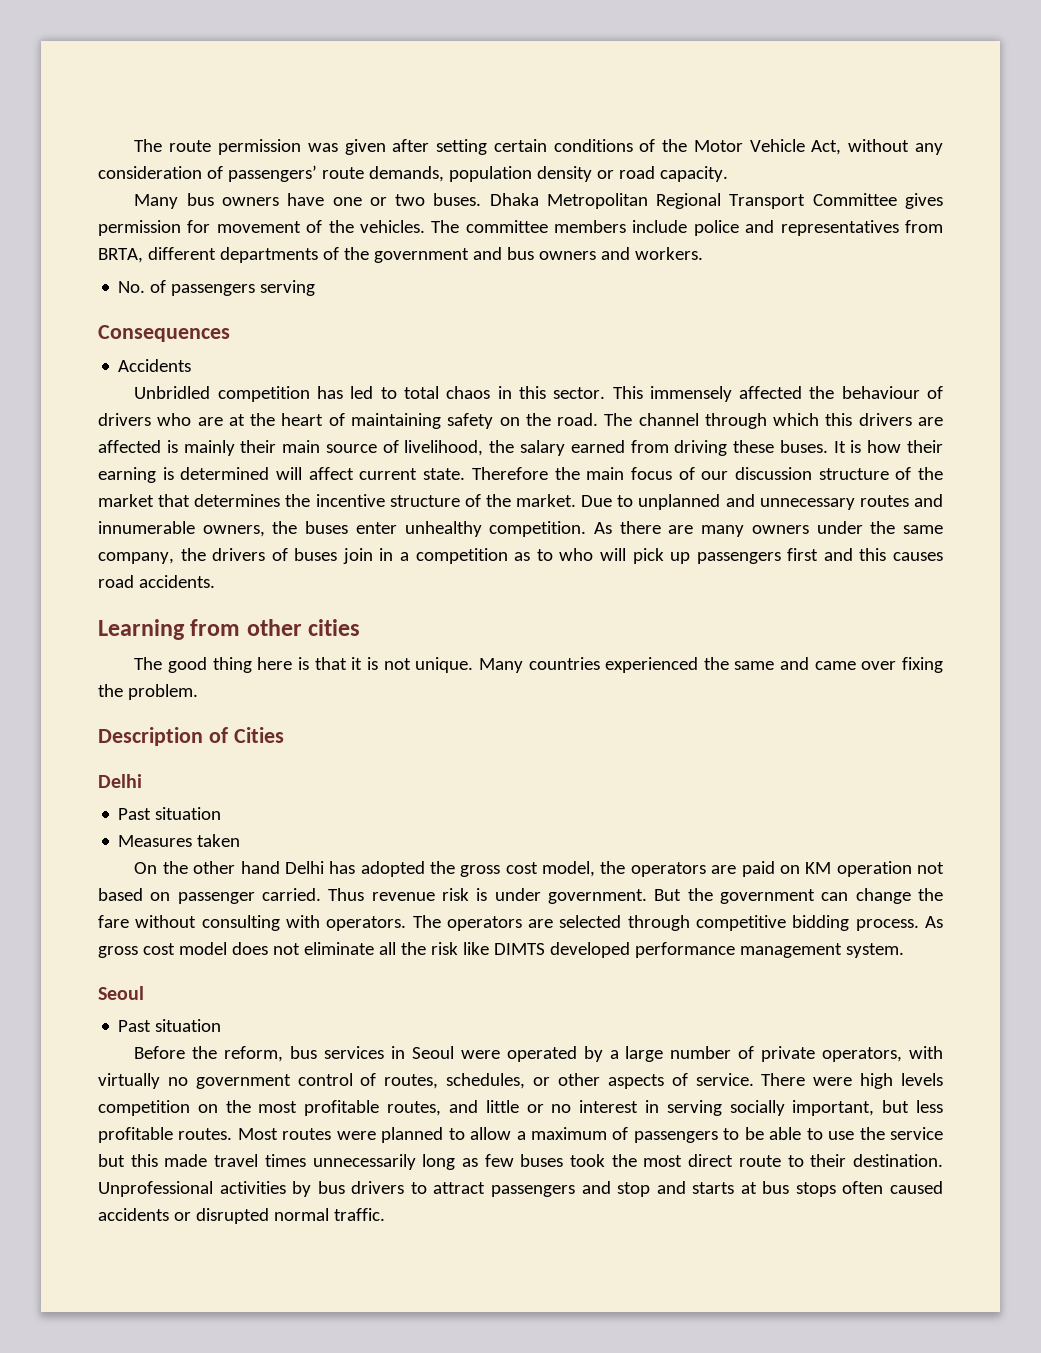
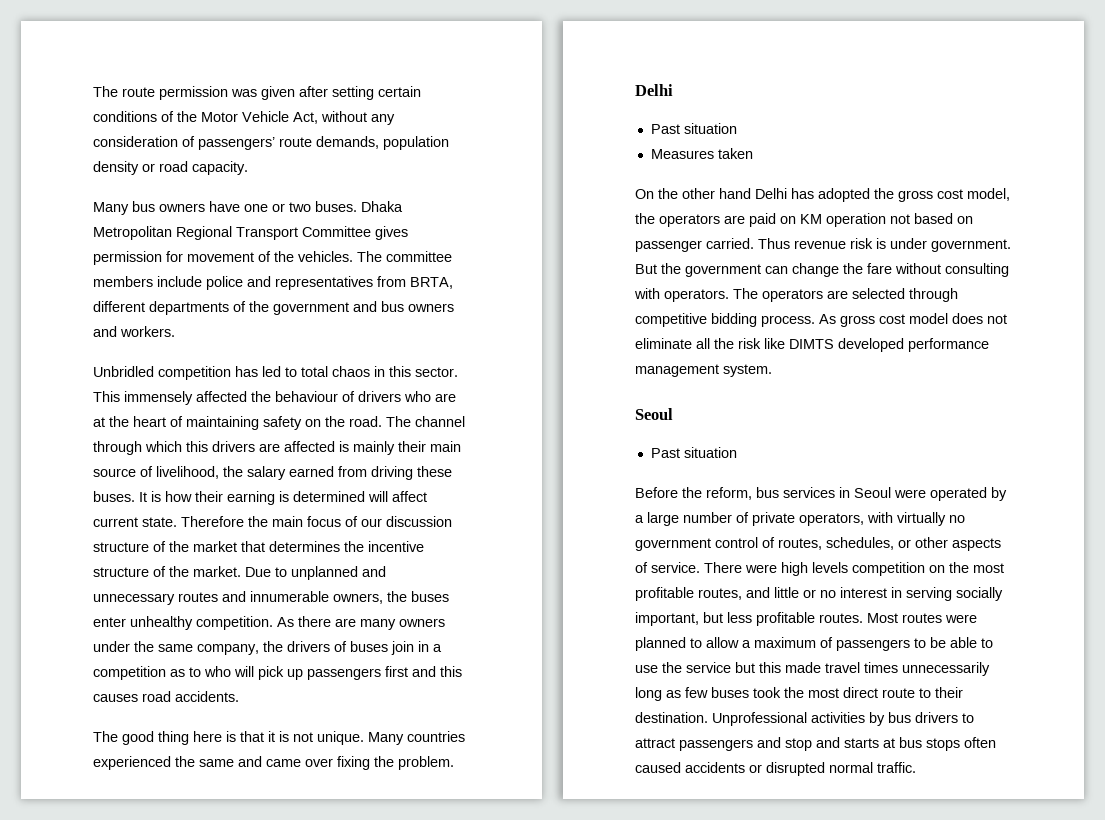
- No. of passengers serving
- Consequences
- Accidents
- Learning from other cities
- Description of Cities

